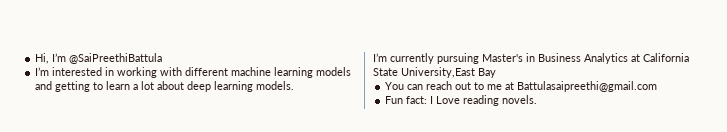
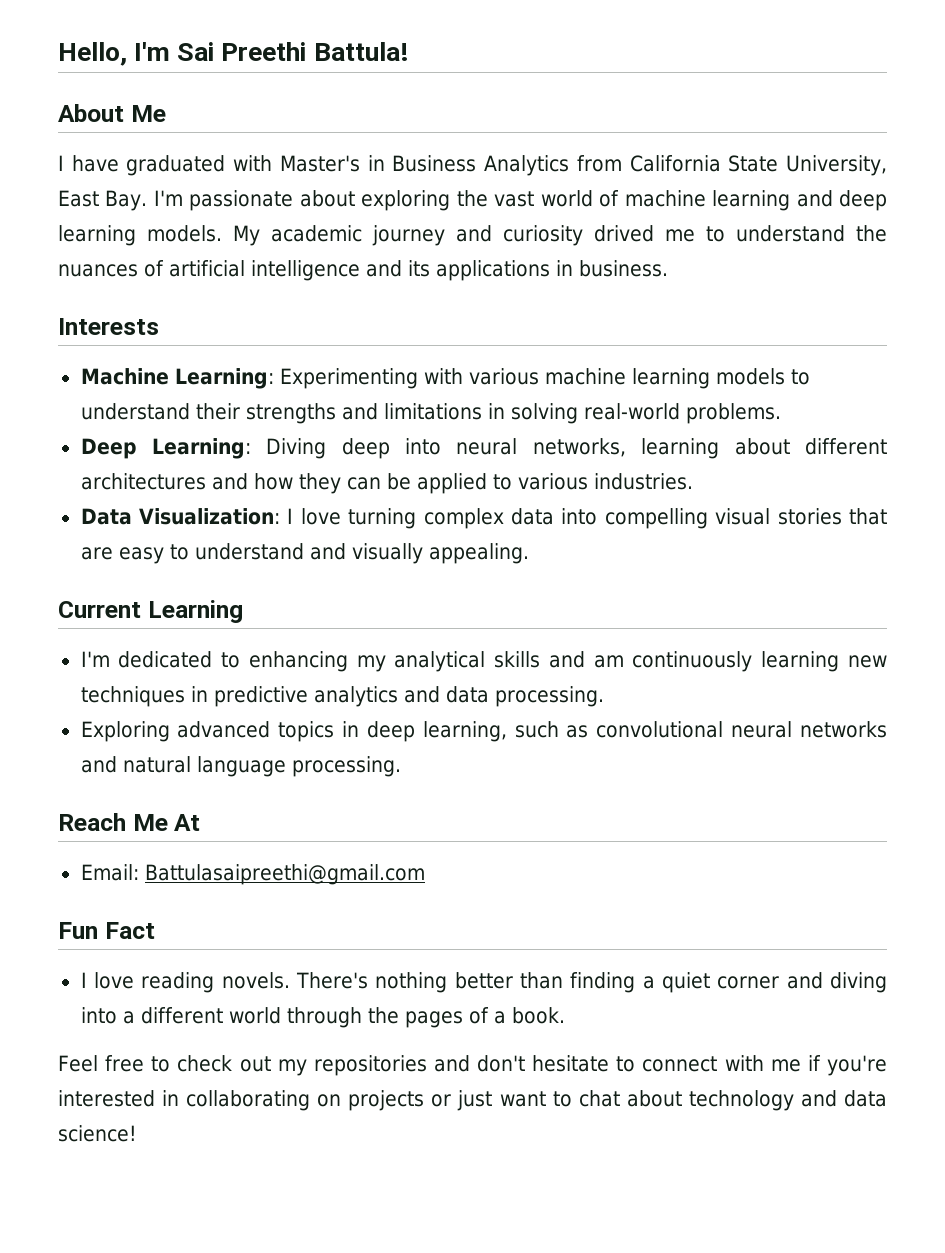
- Hi, I’m @SaiPreethiBattula
- I’m interested in working with different machine learning models and getting to learn a lot about deep learning models.
- I’m currently pursuing Master's in Business Analytics at California State University,East Bay
- You can reach out to me at Battulasaipreethi@gmail.com
- Fun fact: I Love reading novels.
+ Hello, I'm Sai Preethi Battula!
+ About Me
+ I have graduated with Master's in Business Analytics from California State University, East Bay. I'm passionate about exploring the vast world of machine learning and deep learning models. My academic journey and curiosity drived me to understand the nuances of artificial intelligence and its applications in business.
+ Interests
+ Machine Learning: Experimenting with various machine learning models to understand their strengths and limitations in solving real-world problems.
+ Deep Learning: Diving deep into neural networks, learning about different architectures and how they can be applied to various industries.
+ Data Visualization: I love turning complex data into compelling visual stories that are easy to understand and visually appealing.
+ Current Learning
+ I'm dedicated to enhancing my analytical skills and am continuously learning new techniques in predictive analytics and data processing.
+ Exploring advanced topics in deep learning, such as convolutional neural networks and natural language processing.
+ Reach Me At
+ Email: Battulasaipreethi@gmail.com
+ Fun Fact
+ I love reading novels. There's nothing better than finding a quiet corner and diving into a different world through the pages of a book.
+ Feel free to check out my repositories and don't hesitate to connect with me if you're interested in collaborating on projects or just want to chat about technology and data science!

